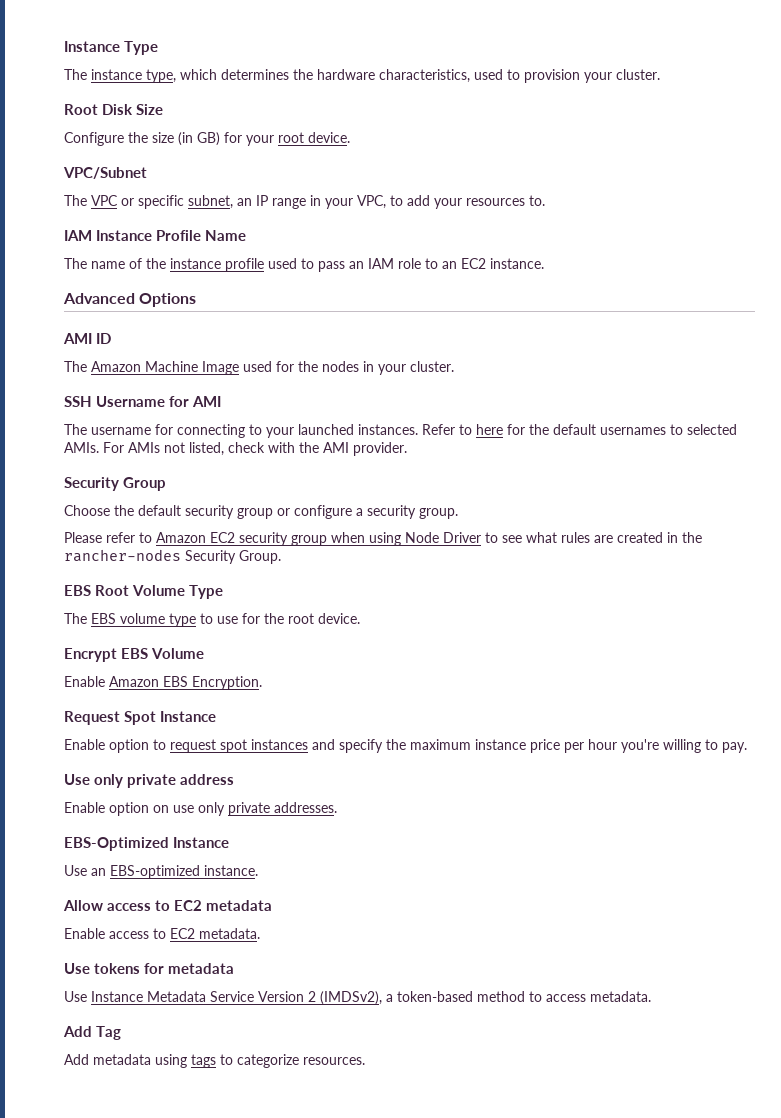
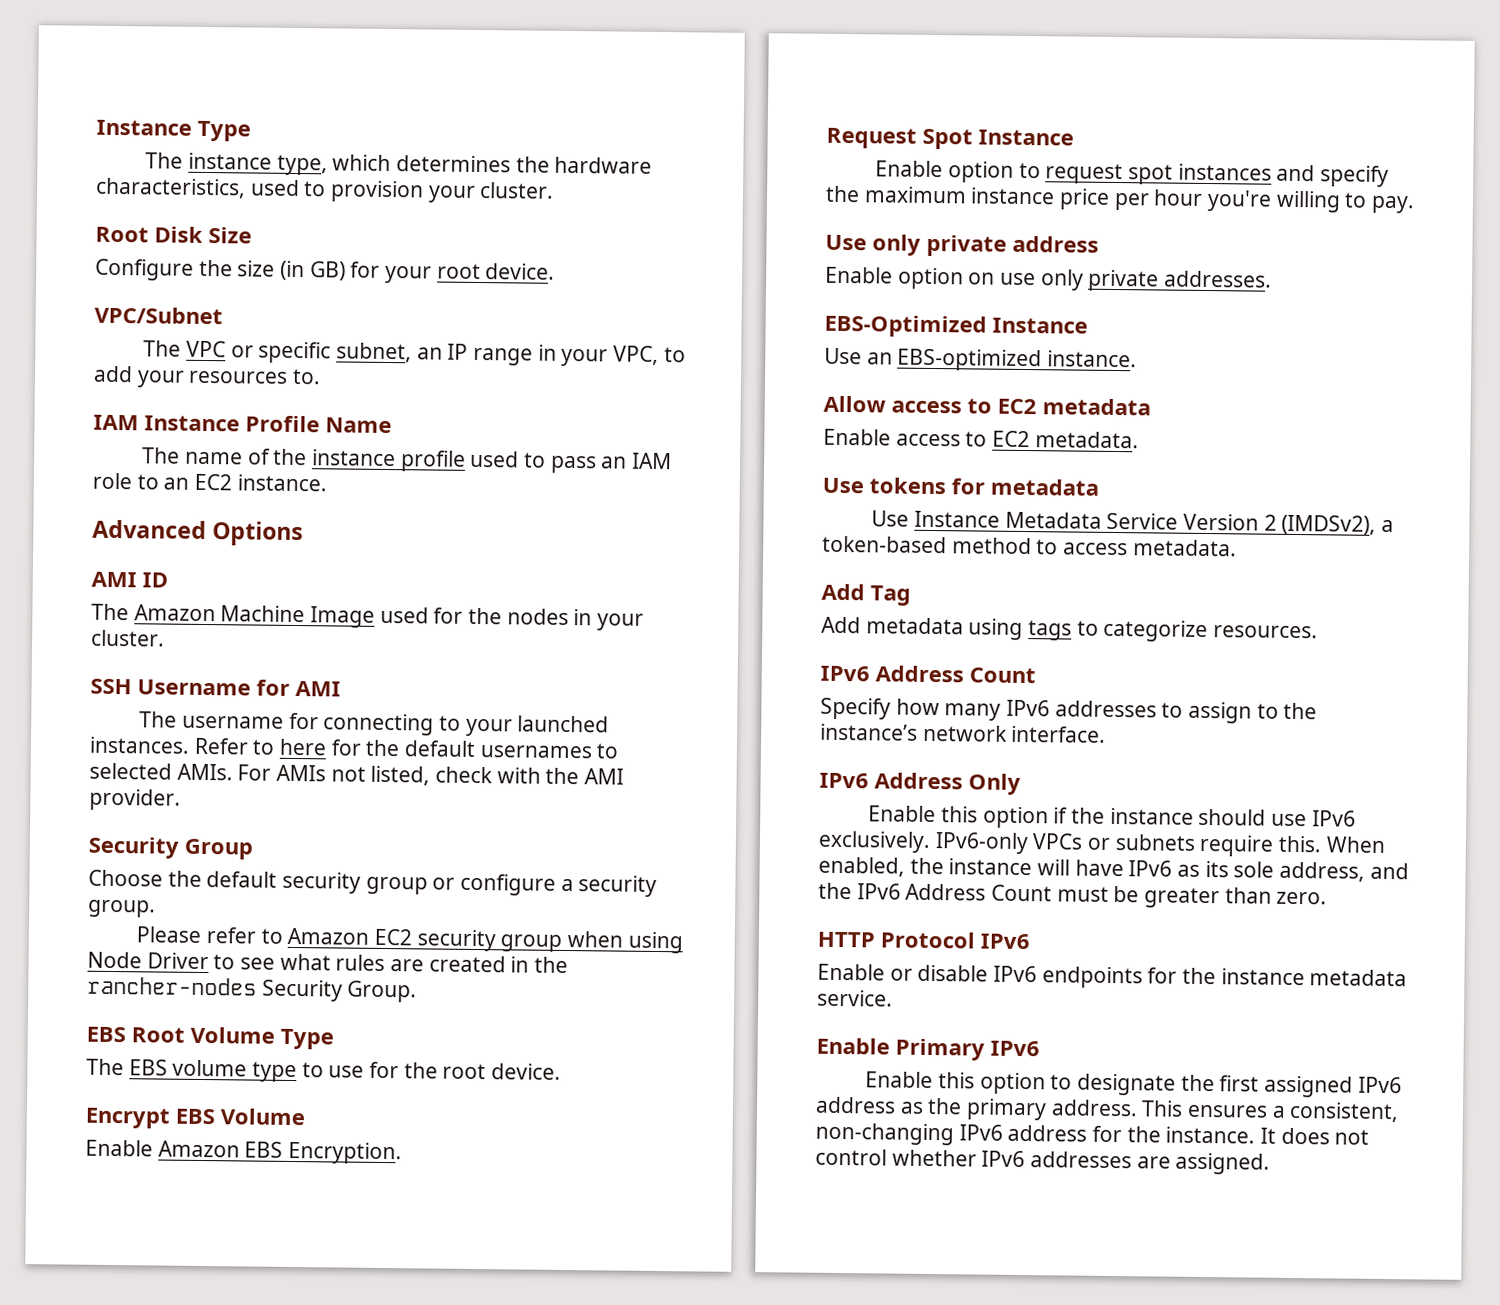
  Add metadata using tags to categorize resources.
+ IPv6 Address Count
+ Specify how many IPv6 addresses to assign to the instance’s network interface.
+ IPv6 Address Only
+ Enable this option if the instance should use IPv6 exclusively. IPv6-only VPCs or subnets require this. When enabled, the instance will have IPv6 as its sole address, and the IPv6 Address Count must be greater than zero.
+ HTTP Protocol IPv6
+ Enable or disable IPv6 endpoints for the instance metadata service.
+ Enable Primary IPv6
+ Enable this option to designate the first assigned IPv6 address as the primary address. This ensures a consistent, non-changing IPv6 address for the instance. It does not control whether IPv6 addresses are assigned.

